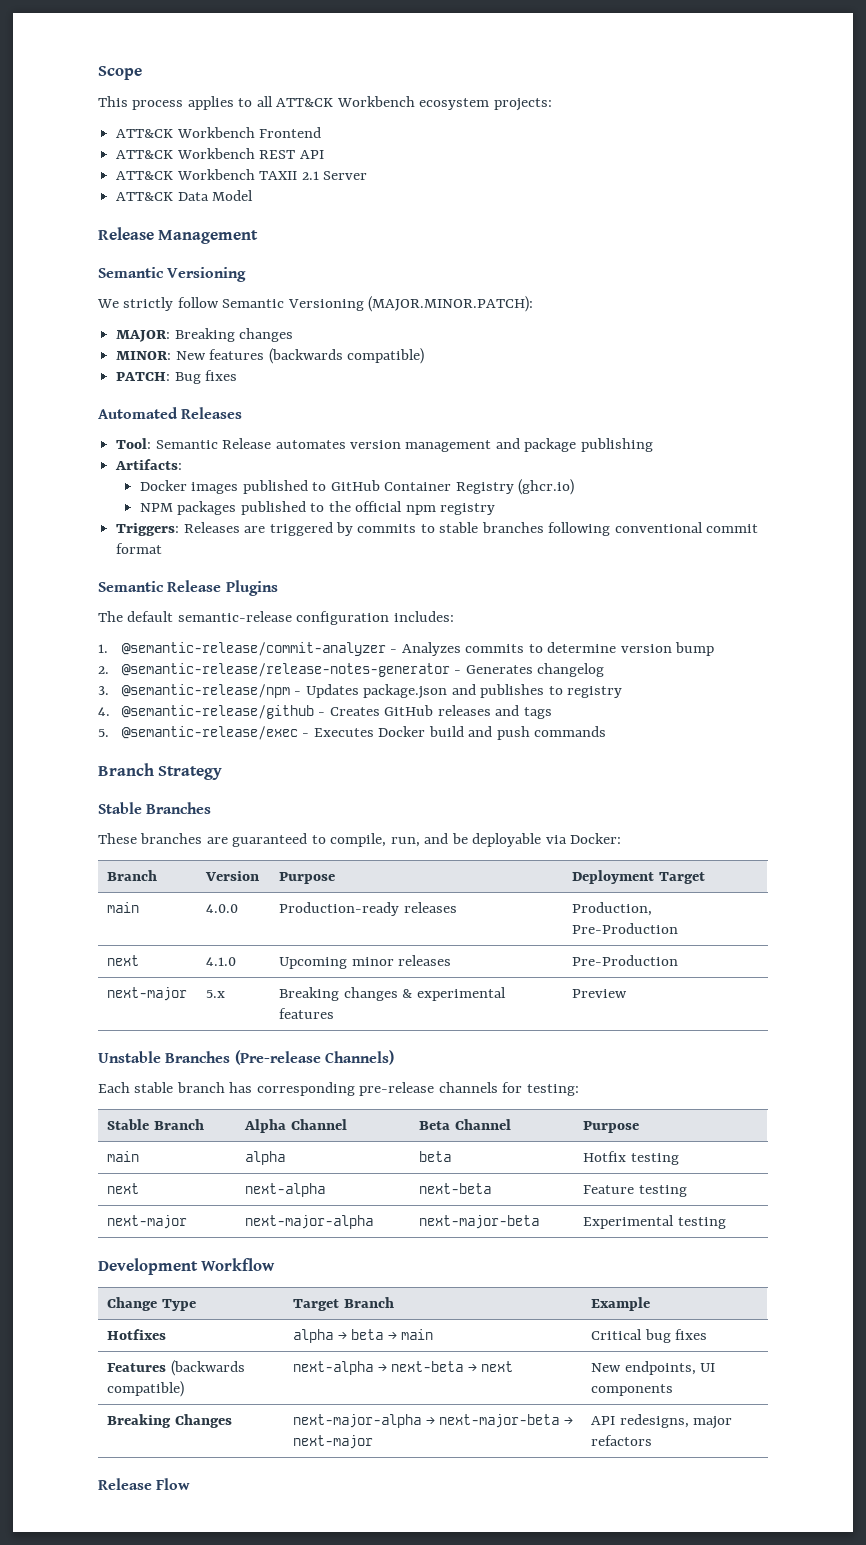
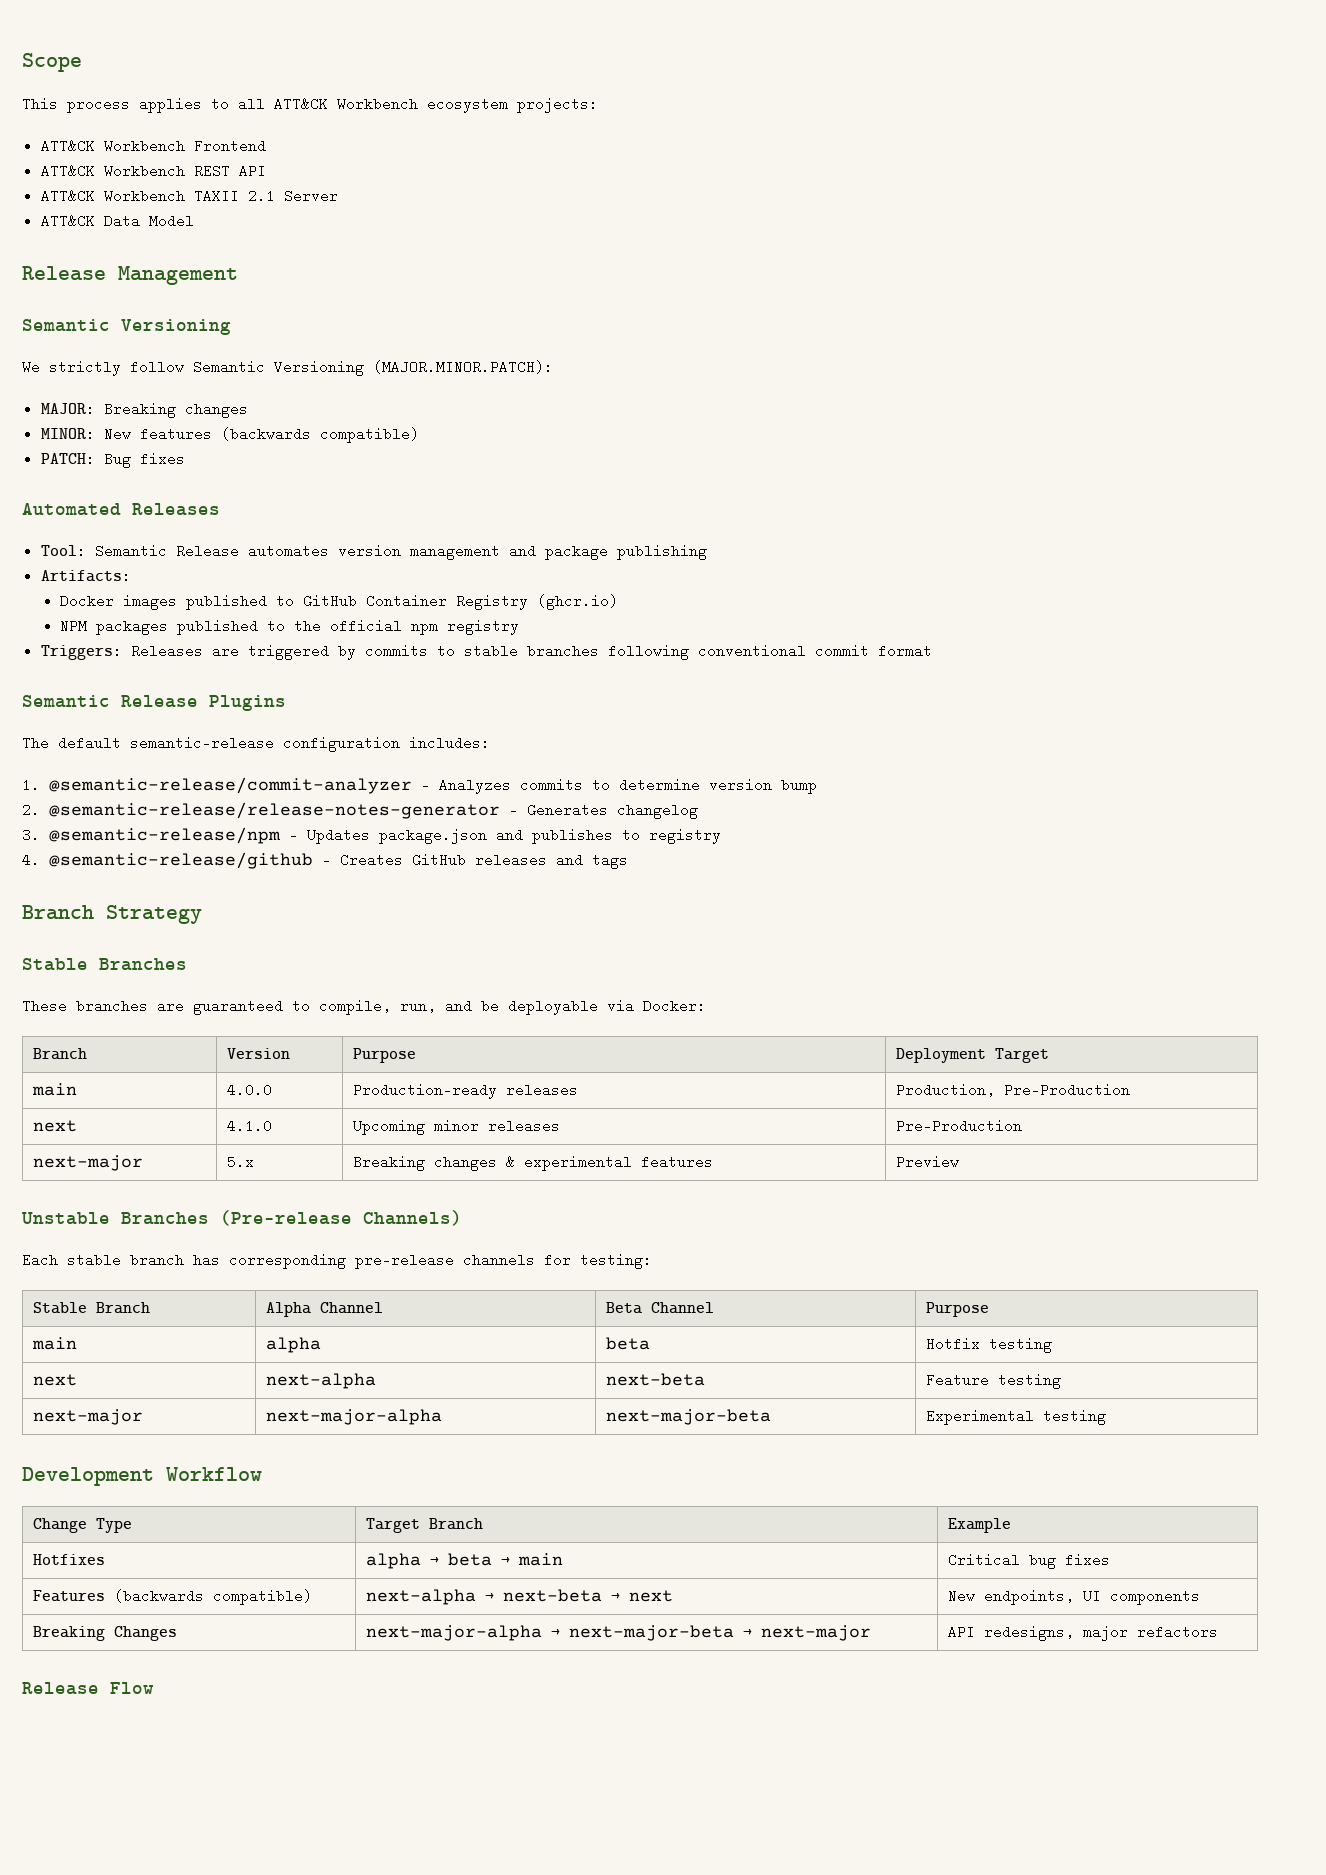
- 5. @semantic-release/exec - Executes Docker build and push commands

